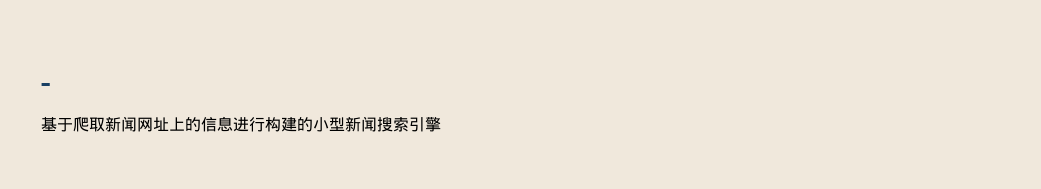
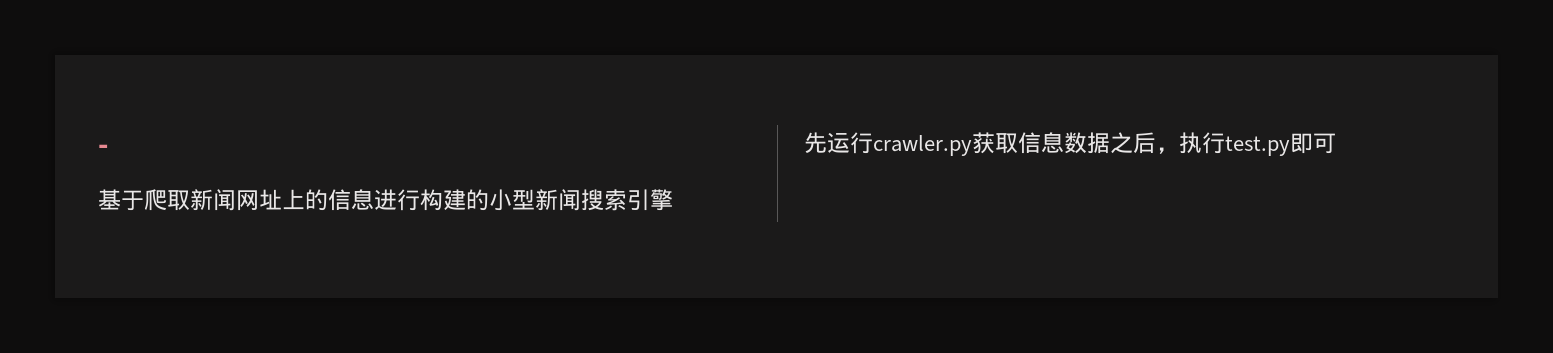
+ 先运行crawler.py获取信息数据之后，执行test.py即可

